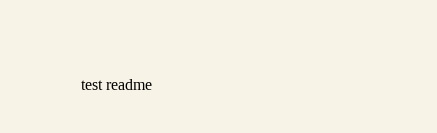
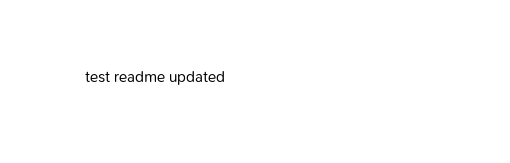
- test readme
+ test readme updated

